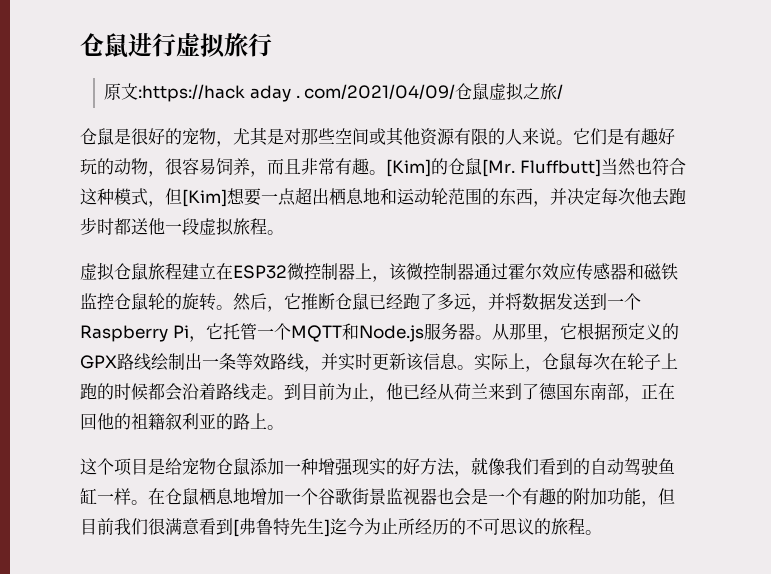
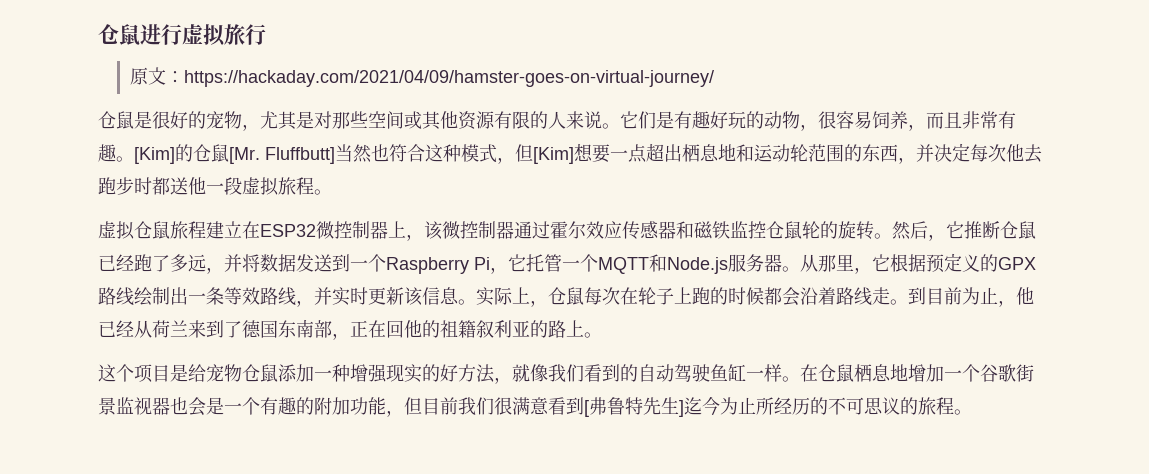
- 原文:https://hack aday . com/2021/04/09/仓鼠虚拟之旅/
+ 原文：https://hackaday.com/2021/04/09/hamster-goes-on-virtual-journey/

